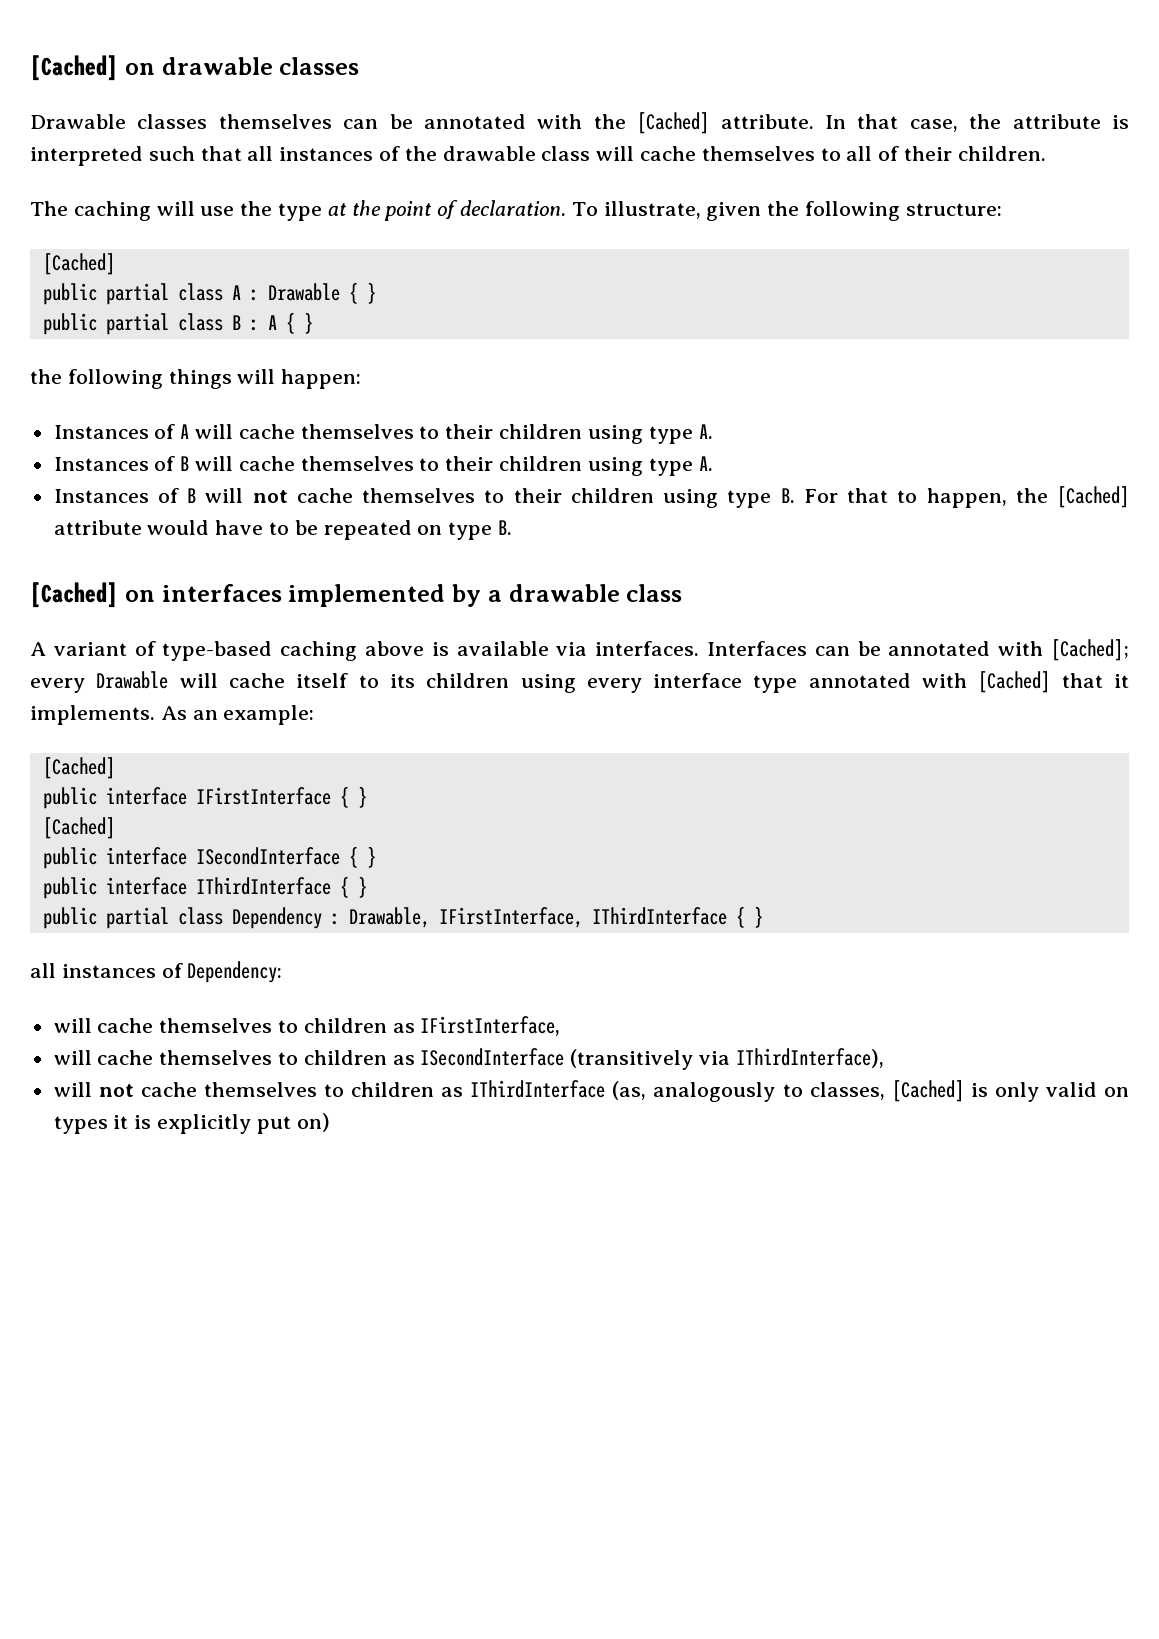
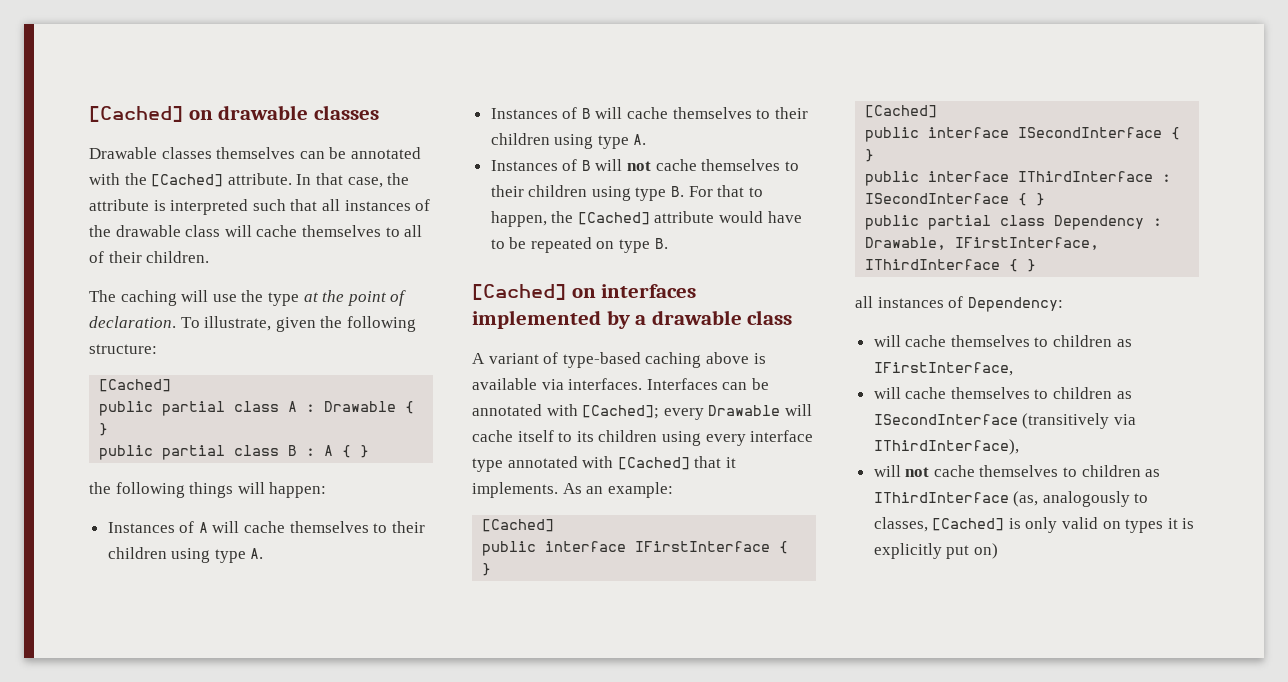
- public interface IThirdInterface { }
+ public interface IThirdInterface : ISecondInterface { }

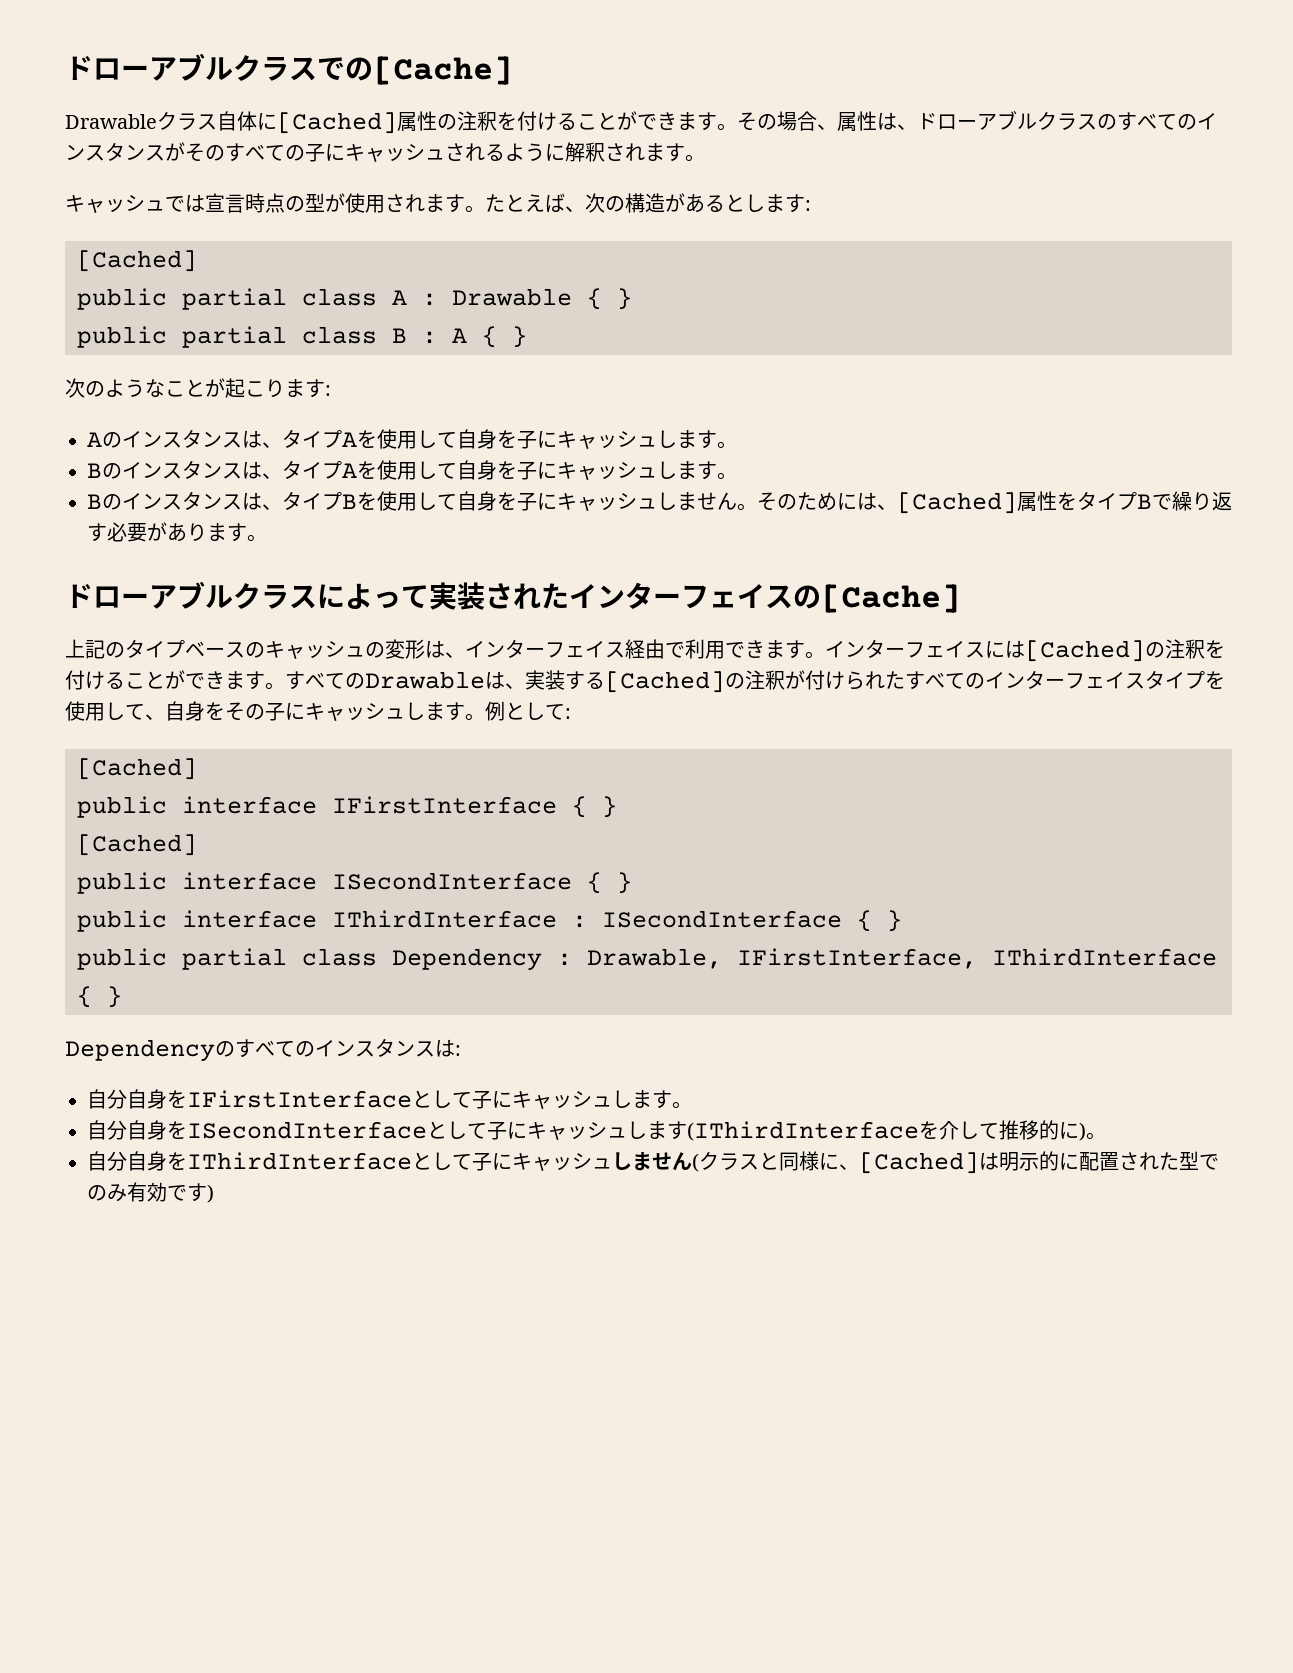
- [Cached] on drawable classes
- Drawable classes themselves can be annotated with the [Cached] attribute. In that case, the attribute is interpreted such that all instances of the drawable class will cache themselves to all of their children.
- The caching will use the type at the point of declaration. To illustrate, given the following structure:
+ ドローアブルクラスでの[Cache]
+ Drawableクラス自体に[Cached]属性の注釈を付けることができます。その場合、属性は、ドローアブルクラスのすべてのインスタンスがそのすべての子にキャッシュされるように解釈されます。
+ キャッシュでは宣言時点の型が使用されます。たとえば、次の構造があるとします:
- the following things will happen:
- Instances of A will cache themselves to their children using type A.
- Instances of B will cache themselves to their children using type A.
- Instances of B will not cache themselves to their children using type B. For that to happen, the [Cached] attribute would have to be repeated on type B.
- [Cached] on interfaces implemented by a drawable class
- A variant of type-based caching above is available via interfaces. Interfaces can be annotated with [Cached]; every Drawable will cache itself to its children using every interface type annotated with [Cached] that it implements. As an example:
+ 次のようなことが起こります:
+ Aのインスタンスは、タイプAを使用して自身を子にキャッシュします。
+ Bのインスタンスは、タイプAを使用して自身を子にキャッシュします。
+ Bのインスタンスは、タイプBを使用して自身を子にキャッシュしません。そのためには、[Cached]属性をタイプBで繰り返す必要があります。
+ ドローアブルクラスによって実装されたインターフェイスの[Cache]
+ 上記のタイプベースのキャッシュの変形は、インターフェイス経由で利用できます。インターフェイスには[Cached]の注釈を付けることができます。すべてのDrawableは、実装する[Cached]の注釈が付けられたすべてのインターフェイスタイプを使用して、自身をその子にキャッシュします。例として:
- all instances of Dependency:
- will cache themselves to children as IFirstInterface,
- will cache themselves to children as ISecondInterface (transitively via IThirdInterface),
- will not cache themselves to children as IThirdInterface (as, analogously to classes, [Cached] is only valid on types it is explicitly put on)
+ Dependencyのすべてのインスタンスは:
+ 自分自身をIFirstInterfaceとして子にキャッシュします。
+ 自分自身をISecondInterfaceとして子にキャッシュします(IThirdInterfaceを介して推移的に)。
+ 自分自身をIThirdInterfaceとして子にキャッシュしません(クラスと同様に、[Cached]は明示的に配置された型でのみ有効です)

